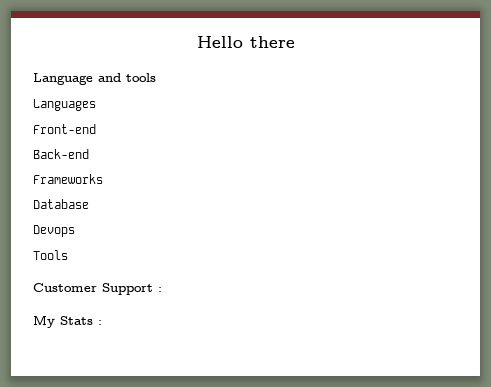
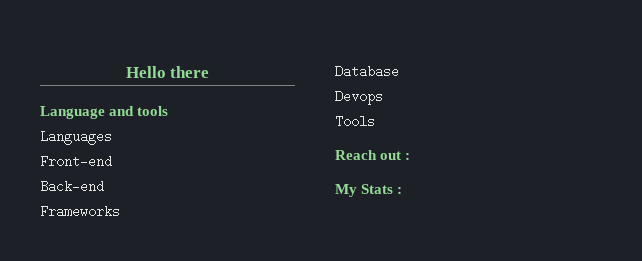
- Customer Support :
+ Reach out :

